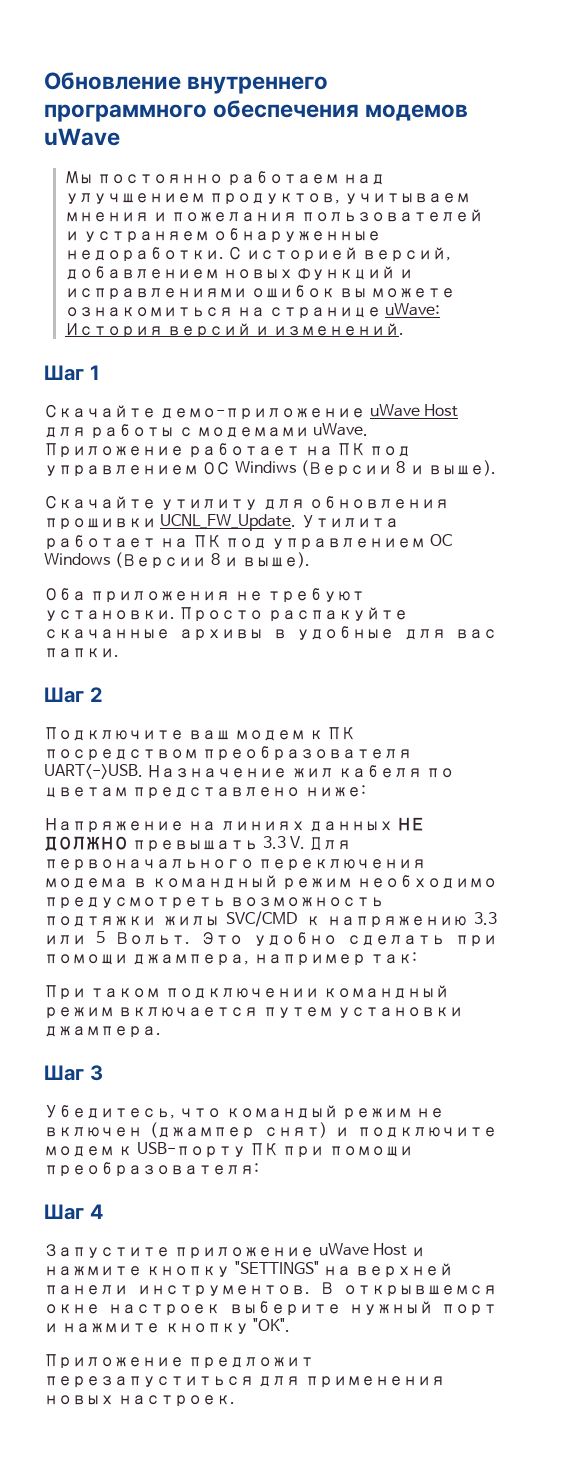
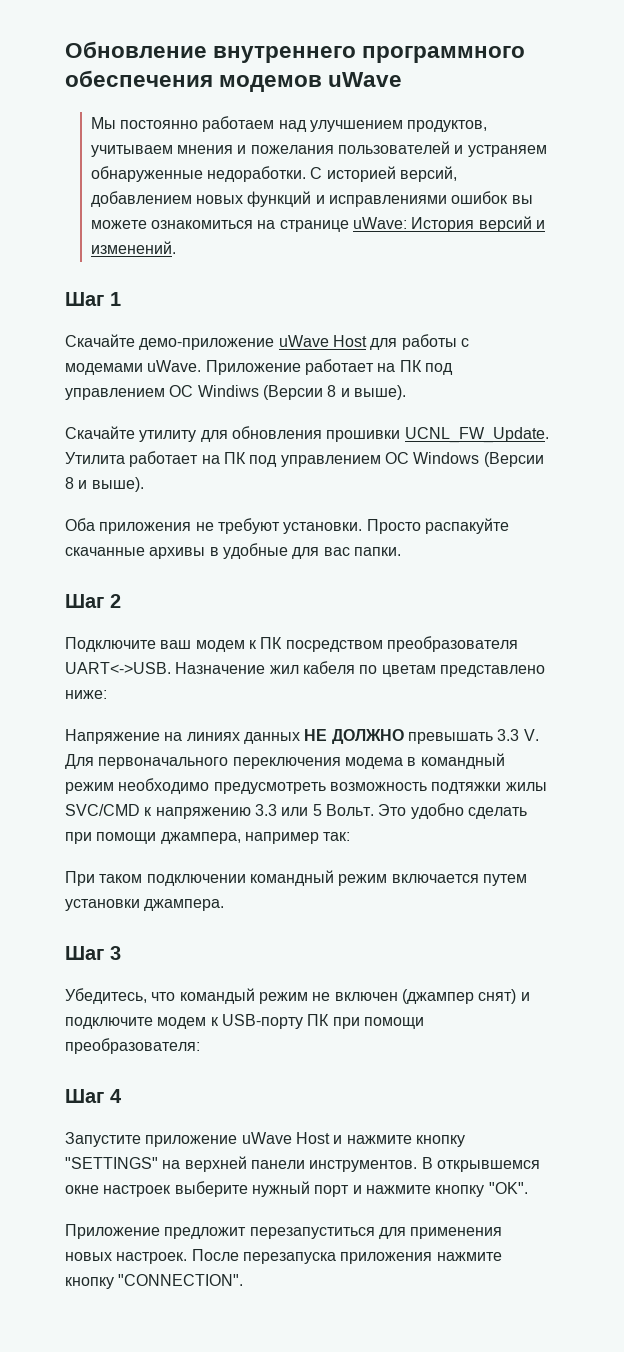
+ После перезапуска приложения нажмите кнопку "CONNECTION".

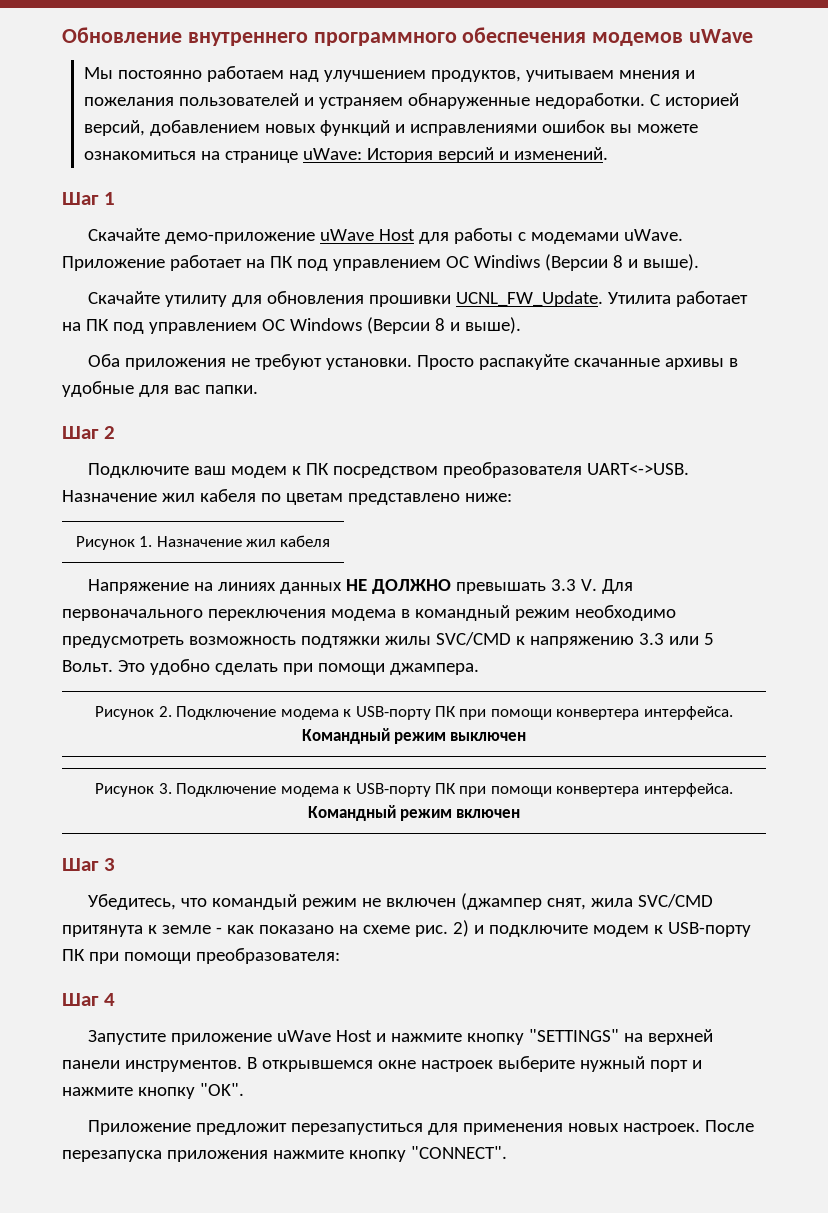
+ Рисунок 1. Назначение жил кабеля
- Это удобно сделать при помощи джампера, например так:
- При таком подключении командный режим включается путем установки джампера.
+ Это удобно сделать при помощи джампера.
+ Рисунок 2. Подключение модема к USB-порту ПК при помощи конвертера интерфейса. Командный режим выключен
+ Рисунок 3. Подключение модема к USB-порту ПК при помощи конвертера интерфейса. Командный режим включен
- Убедитесь, что командый режим не включен (джампер снят) и подключите модем к USB-порту ПК при помощи преобразователя:
+ Убедитесь, что командый режим не включен (джампер снят, жила SVC/CMD притянута к земле - как показано на схеме рис. 2) и подключите модем к USB-порту ПК при помощи преобразователя:
- После перезапуска приложения нажмите кнопку "CONNECTION".
+ После перезапуска приложения нажмите кнопку "CONNECT".

